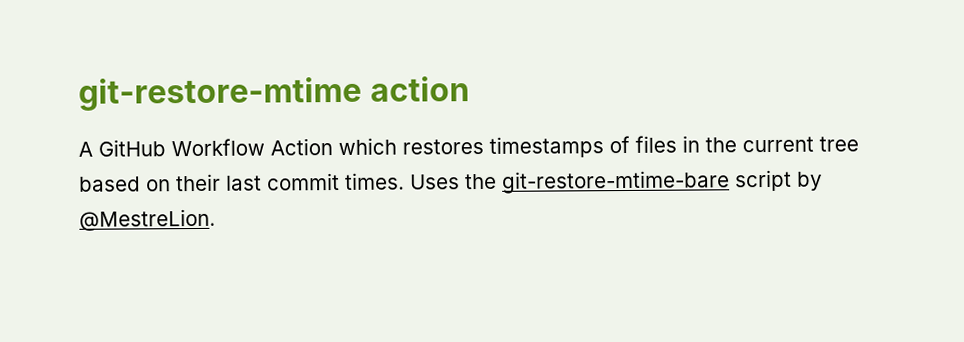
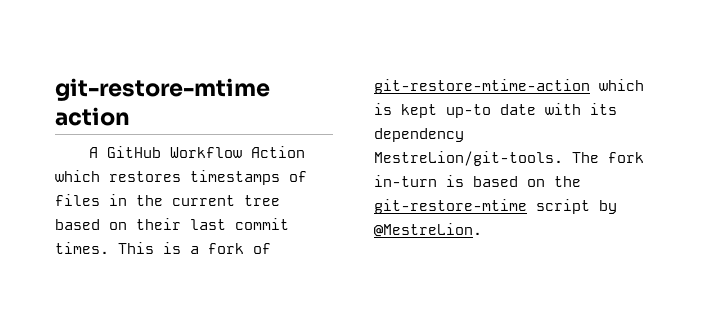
- Uses the git-restore-mtime-bare script by @MestreLion.
+ This is a fork of git-restore-mtime-action which is kept up-to date with its dependency MestreLion/git-tools. The fork in-turn is based on the git-restore-mtime script by @MestreLion.

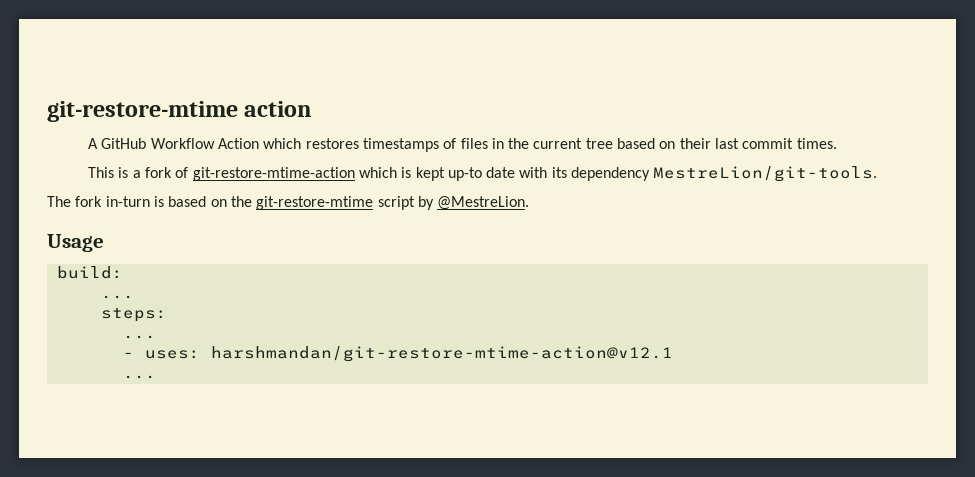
- A GitHub Workflow Action which restores timestamps of files in the current tree based on their last commit times. This is a fork of git-restore-mtime-action which is kept up-to date with its dependency MestreLion/git-tools. The fork in-turn is based on the git-restore-mtime script by @MestreLion.
+ A GitHub Workflow Action which restores timestamps of files in the current tree based on their last commit times.
+ This is a fork of git-restore-mtime-action which is kept up-to date with its dependency MestreLion/git-tools.
+ The fork in-turn is based on the git-restore-mtime script by @MestreLion.
+ Usage
+ build:
+ ...
+ steps:
+ ...
+ - uses: harshmandan/git-restore-mtime-action@v12.1
+ ...

